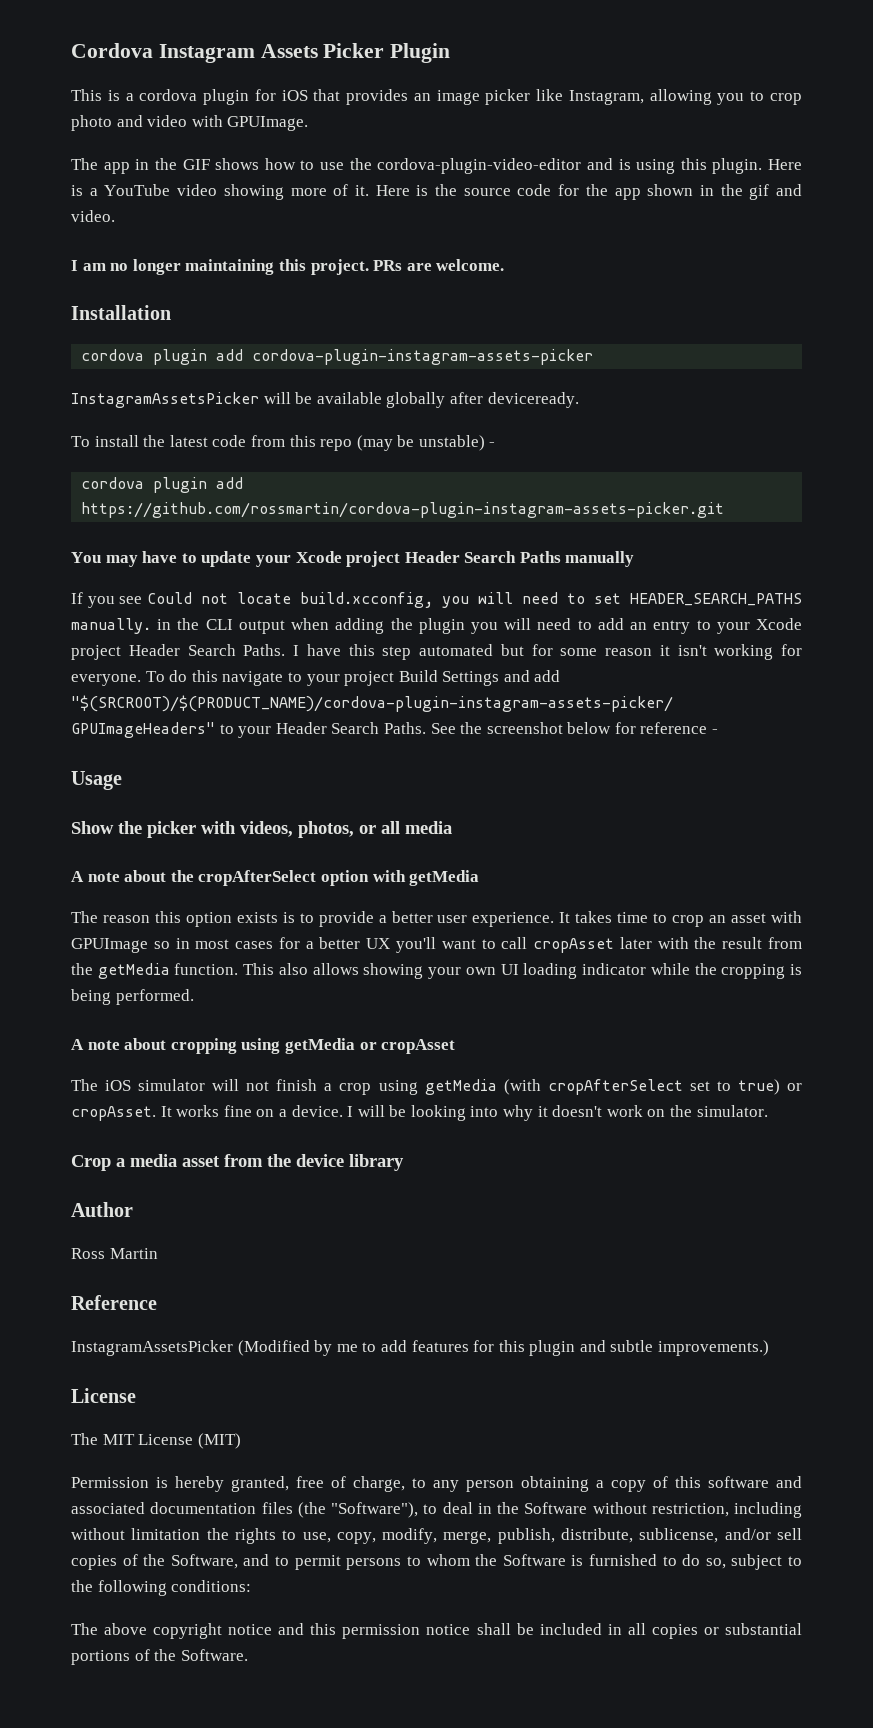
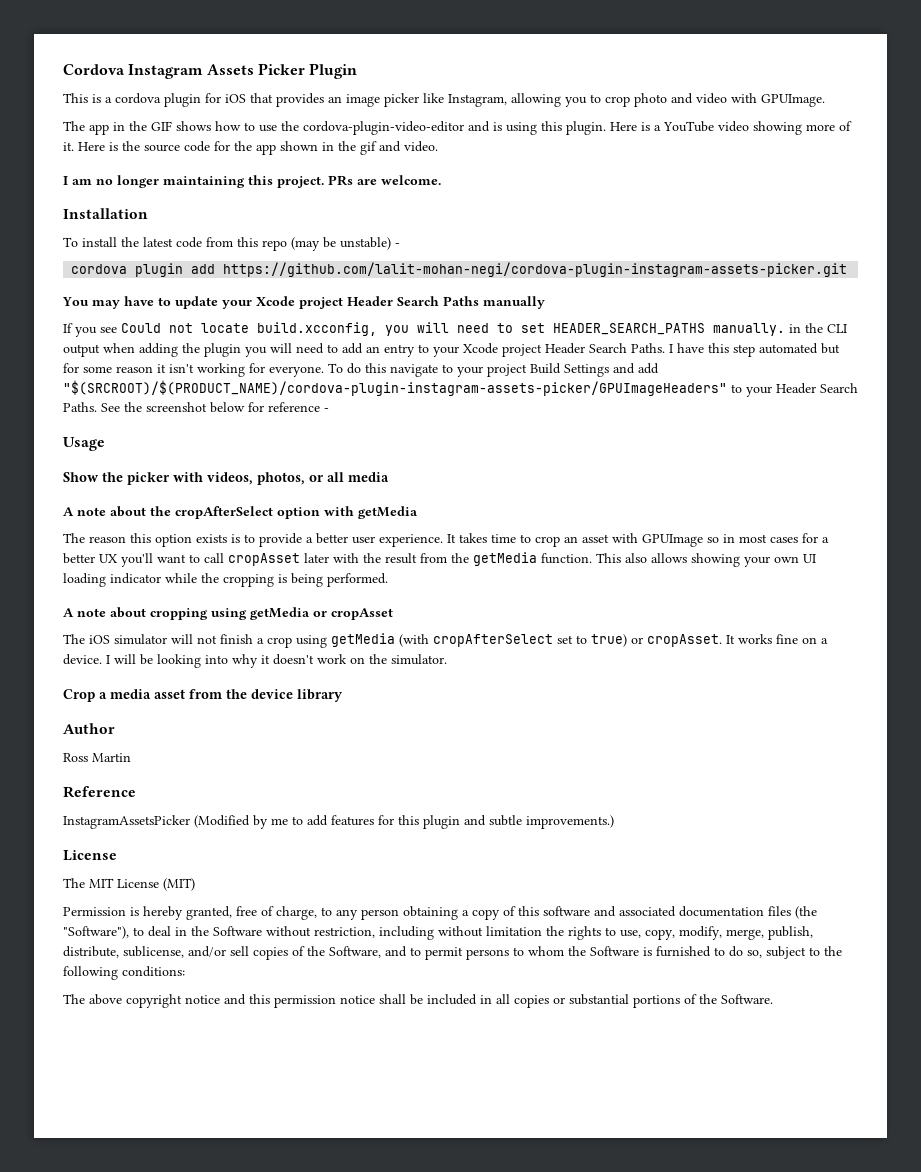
- cordova plugin add cordova-plugin-instagram-assets-picker
- InstagramAssetsPicker will be available globally after deviceready.
- cordova plugin add https://github.com/rossmartin/cordova-plugin-instagram-assets-picker.git
+ cordova plugin add https://github.com/lalit-mohan-negi/cordova-plugin-instagram-assets-picker.git

